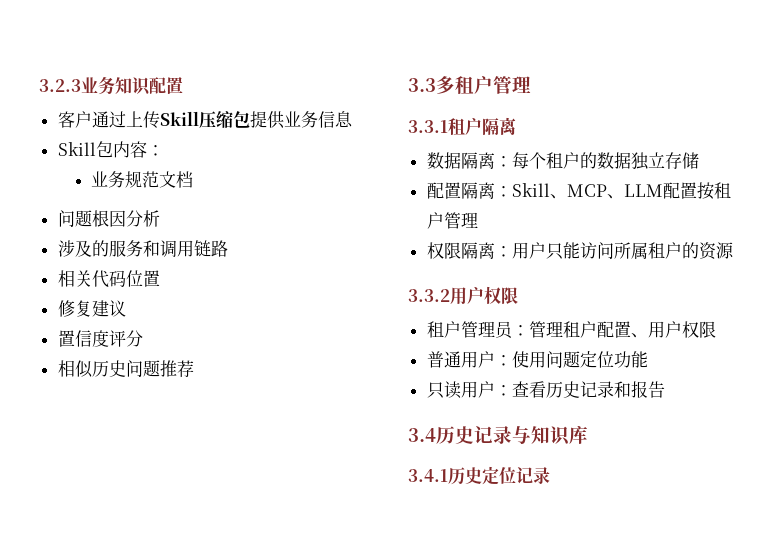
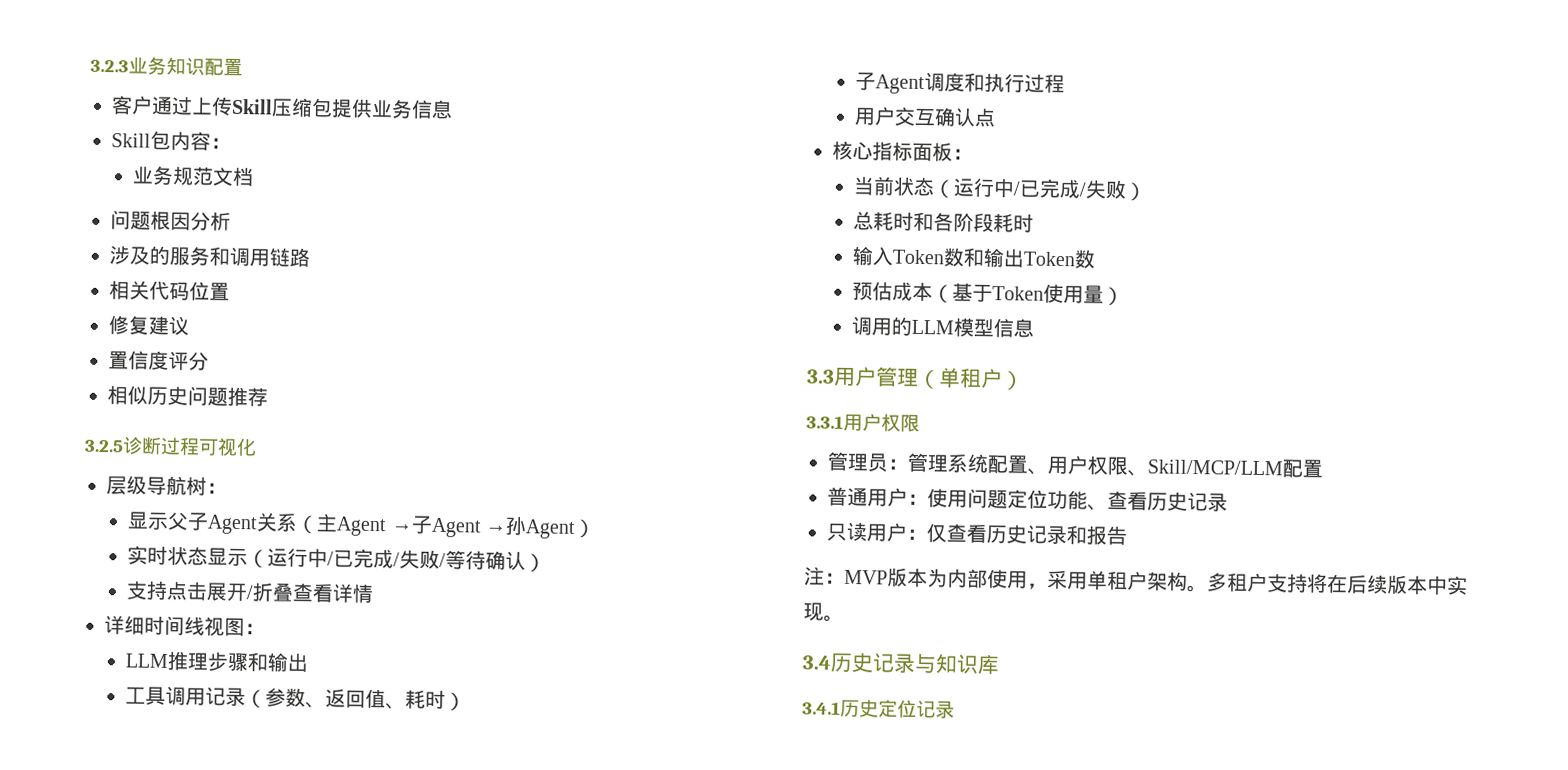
+ 3.2.5诊断过程可视化
+ 层级导航树：
+ 显示父子Agent关系（主Agent →子Agent →孙Agent）
+ 实时状态显示（运行中/已完成/失败/等待确认）
+ 支持点击展开/折叠查看详情
+ 详细时间线视图：
+ LLM推理步骤和输出
+ 工具调用记录（参数、返回值、耗时）
+ 子Agent调度和执行过程
+ 用户交互确认点
+ 核心指标面板：
+ 当前状态（运行中/已完成/失败）
+ 总耗时和各阶段耗时
+ 输入Token数和输出Token数
+ 预估成本（基于Token使用量）
+ 调用的LLM模型信息
- 3.3多租户管理
+ 3.3用户管理（单租户）
- 3.3.1租户隔离
- 数据隔离：每个租户的数据独立存储
- 配置隔离：Skill、MCP、LLM配置按租户管理
- 权限隔离：用户只能访问所属租户的资源
- 3.3.2用户权限
- 租户管理员：管理租户配置、用户权限
+ 3.3.1用户权限
+ 管理员：管理系统配置、用户权限、Skill/MCP/LLM配置
- 普通用户：使用问题定位功能
+ 普通用户：使用问题定位功能、查看历史记录
- 只读用户：查看历史记录和报告
+ 只读用户：仅查看历史记录和报告
+ 注：MVP版本为内部使用，采用单租户架构。多租户支持将在后续版本中实现。

